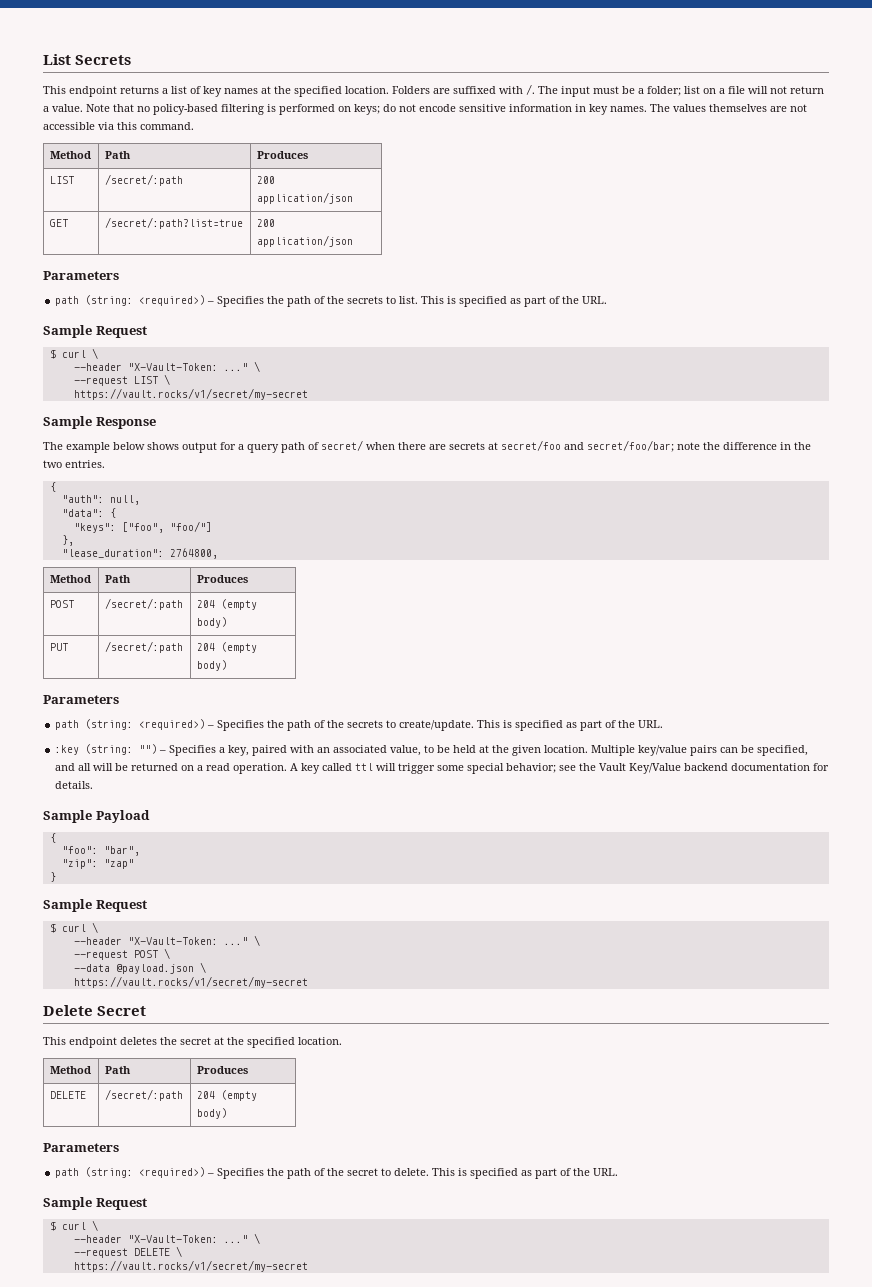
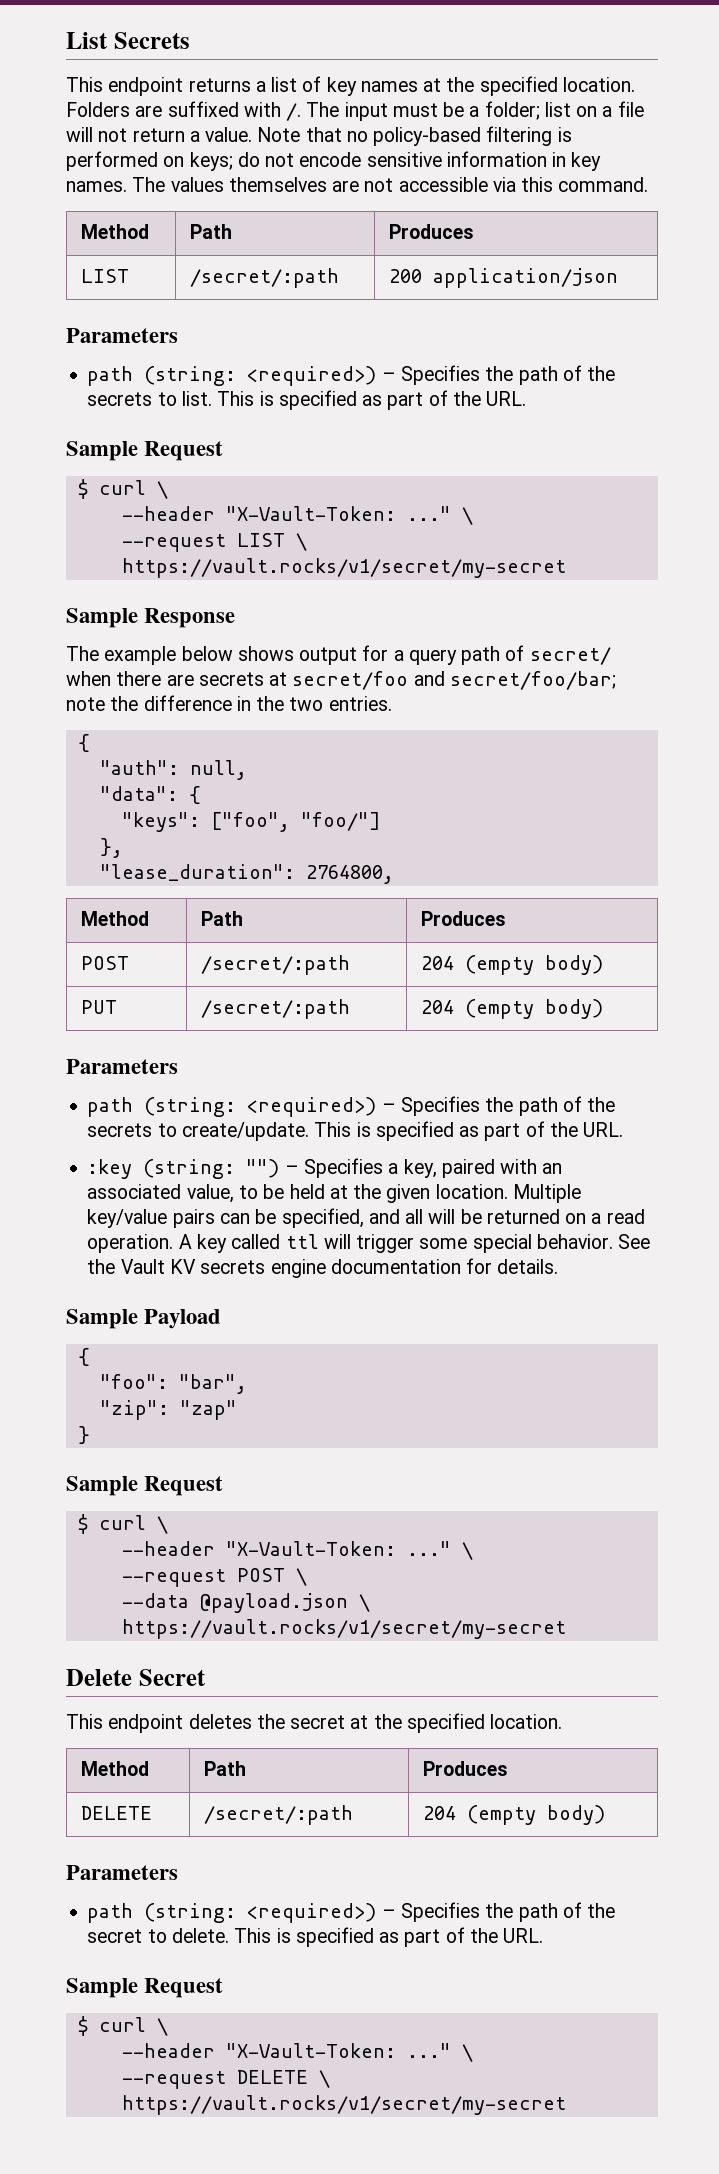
- GET | /secret/:path?list=true | 200 application/json
- A key called ttl will trigger some special behavior; see the Vault Key/Value backend documentation for details.
+ A key called ttl will trigger some special behavior. See the Vault KV secrets engine documentation for details.

